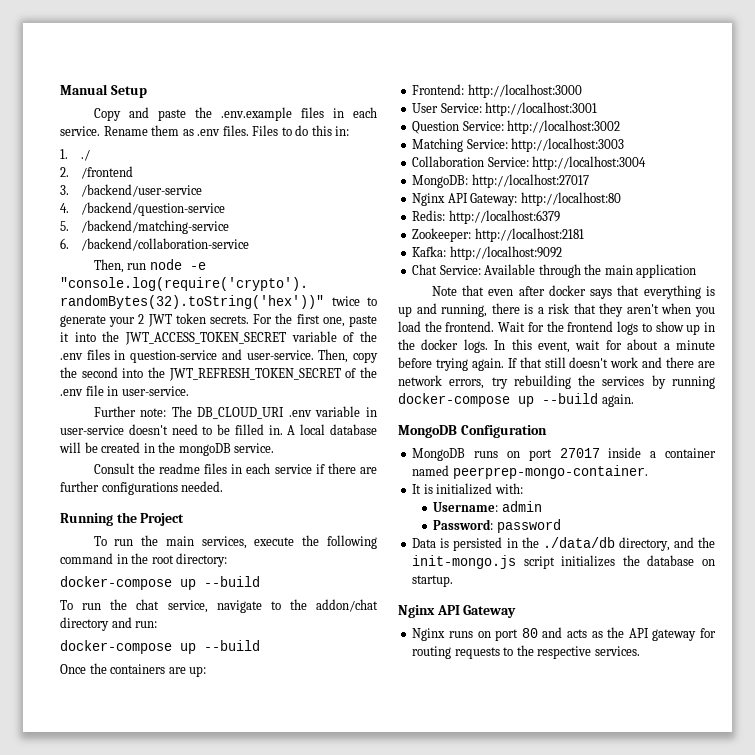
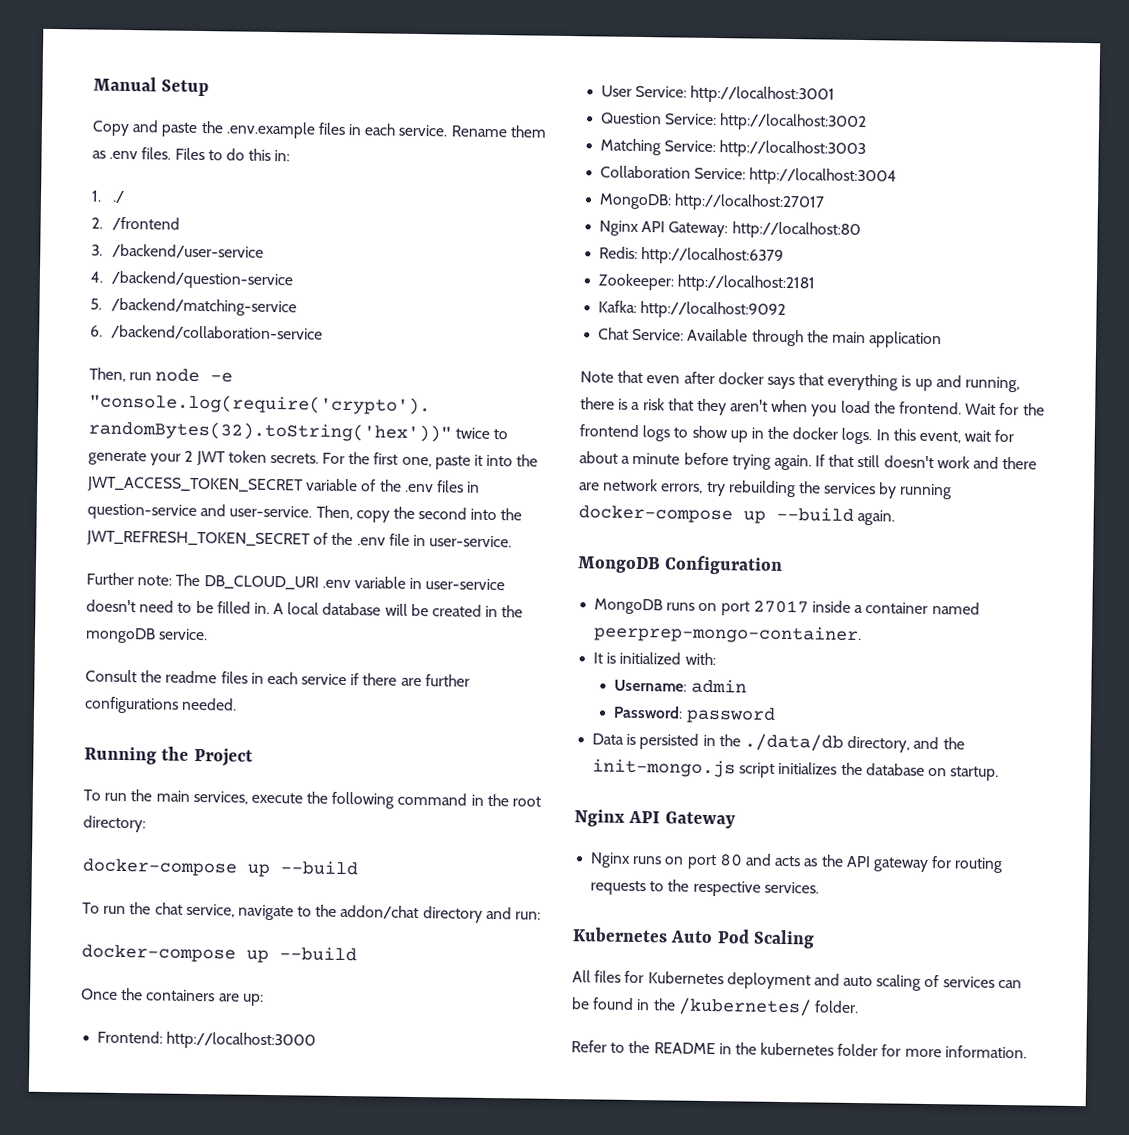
+ Kubernetes Auto Pod Scaling
+ All files for Kubernetes deployment and auto scaling of services can be found in the /kubernetes/ folder.
+ Refer to the README in the kubernetes folder for more information.

